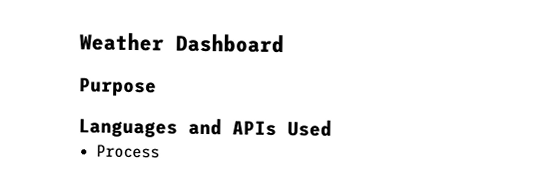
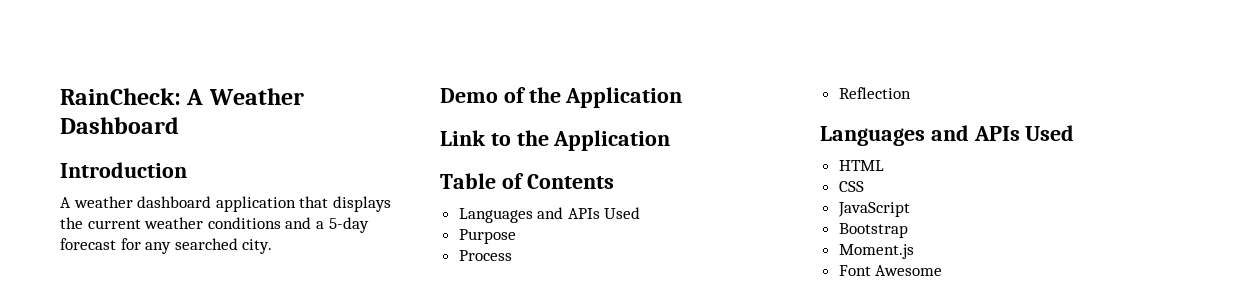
- Weather Dashboard
+ RainCheck: A Weather Dashboard
+ Introduction
+ A weather dashboard application that displays the current weather conditions and a 5-day forecast for any searched city.
+ Demo of the Application
+ Link to the Application
+ Table of Contents
+ Languages and APIs Used
  Purpose
- Languages and APIs Used
+ Reflection
+ Languages and APIs Used
+ HTML
+ CSS
+ JavaScript
+ Bootstrap
+ Moment.js
+ Font Awesome

